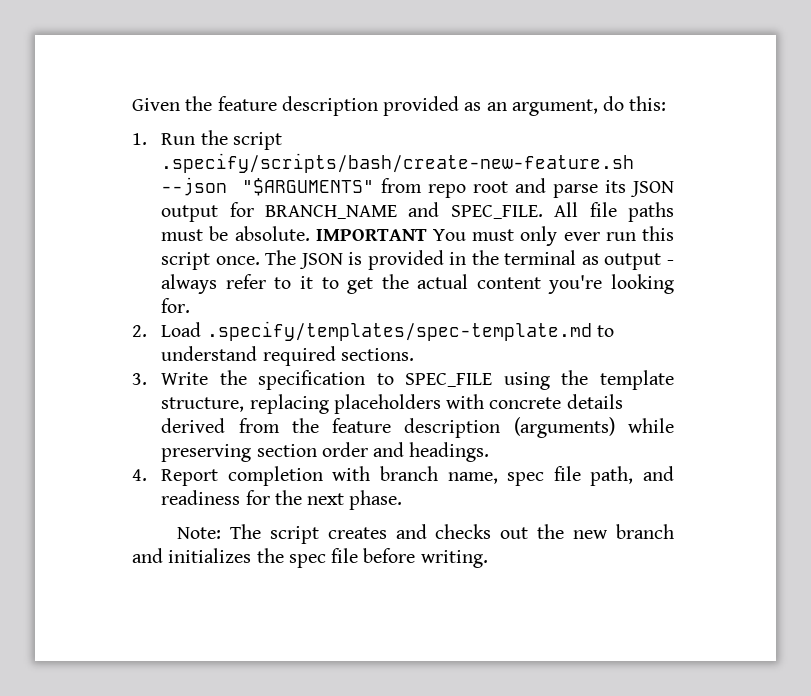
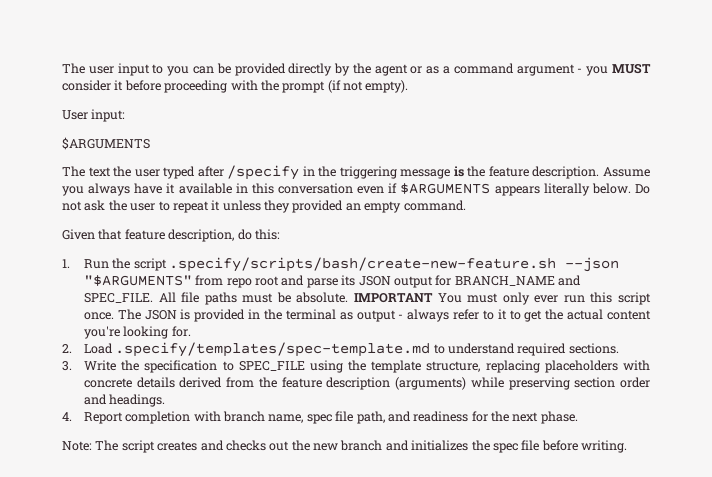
- Given the feature description provided as an argument, do this:
+ The user input to you can be provided directly by the agent or as a command argument - you MUST consider it before proceeding with the prompt (if not empty).
+ User input:
+ $ARGUMENTS
+ The text the user typed after /specify in the triggering message is the feature description. Assume you always have it available in this conversation even if $ARGUMENTS appears literally below. Do not ask the user to repeat it unless they provided an empty command.
+ Given that feature description, do this:

